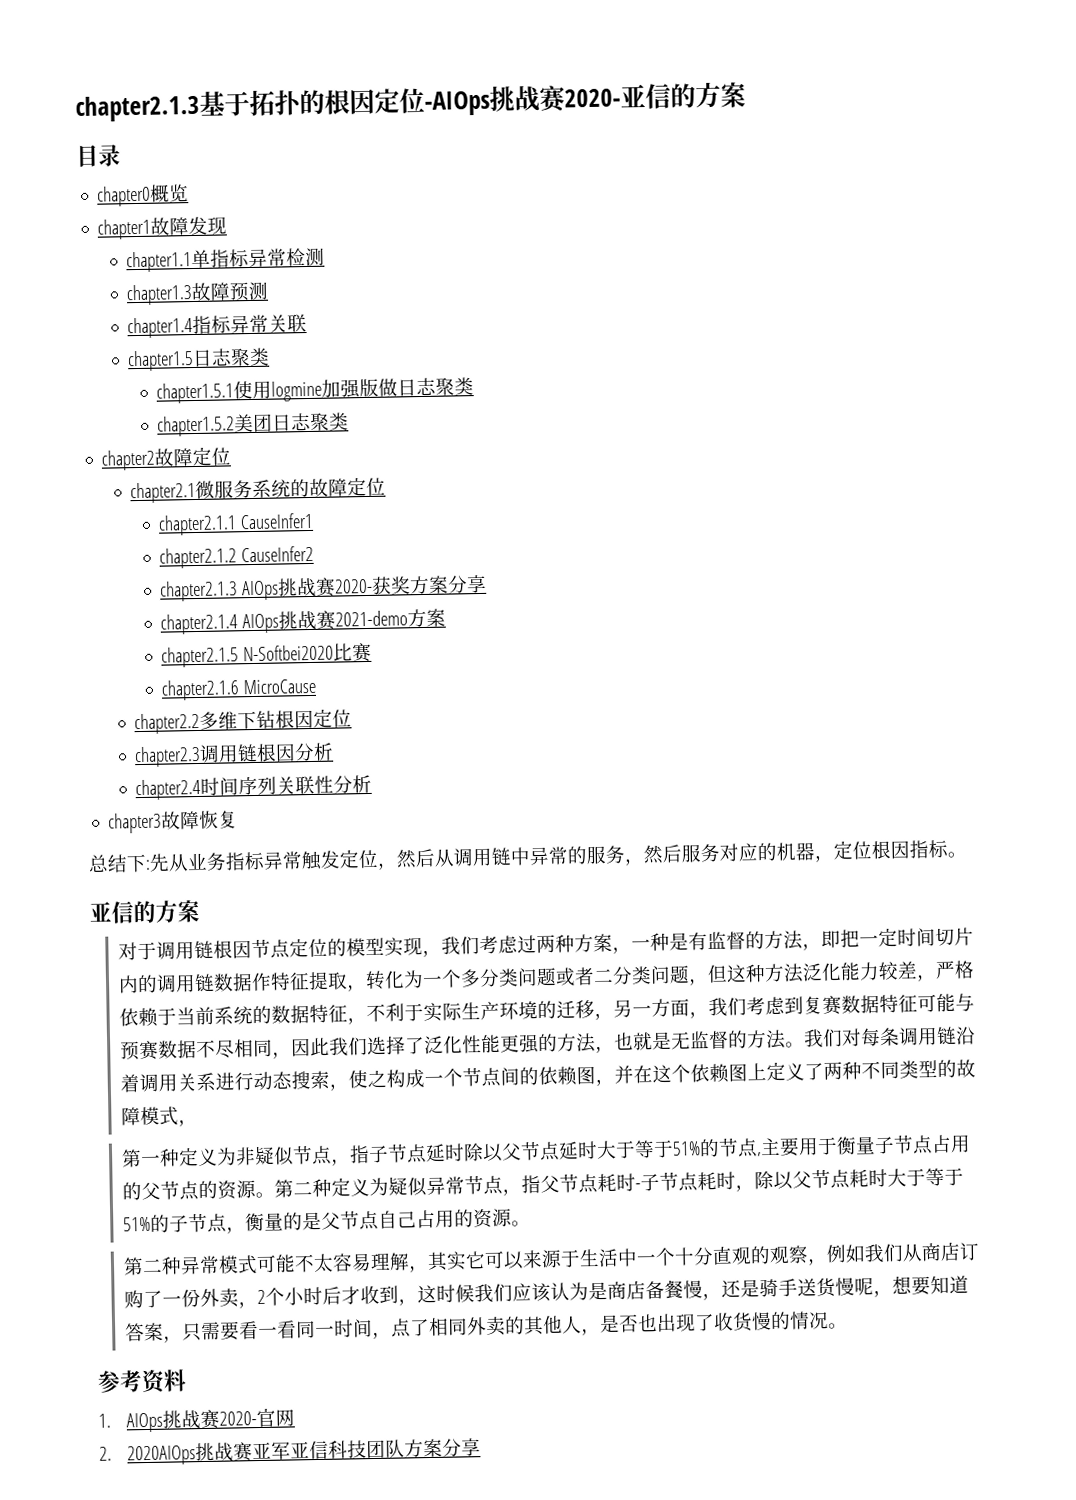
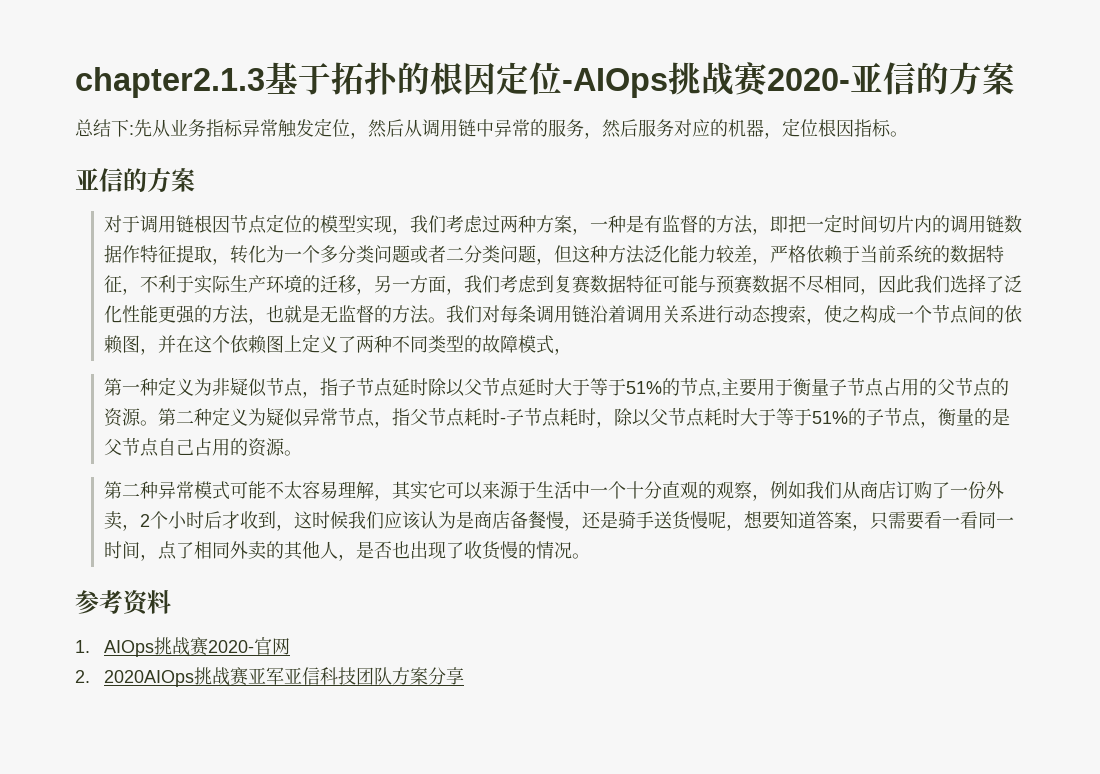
- 目录
- chapter0概览
- chapter1故障发现
- chapter1.1单指标异常检测
- chapter1.3故障预测
- chapter1.4指标异常关联
- chapter1.5日志聚类
- chapter1.5.1使用logmine加强版做日志聚类
- chapter1.5.2美团日志聚类
- chapter2故障定位
- chapter2.1微服务系统的故障定位
- chapter2.1.1 CauseInfer1
- chapter2.1.2 CauseInfer2
- chapter2.1.3 AIOps挑战赛2020-获奖方案分享
- chapter2.1.4 AIOps挑战赛2021-demo方案
- chapter2.1.5 N-Softbei2020比赛
- chapter2.1.6 MicroCause
- chapter2.2多维下钻根因定位
- chapter2.3调用链根因分析
- chapter2.4时间序列关联性分析
- chapter3故障恢复

